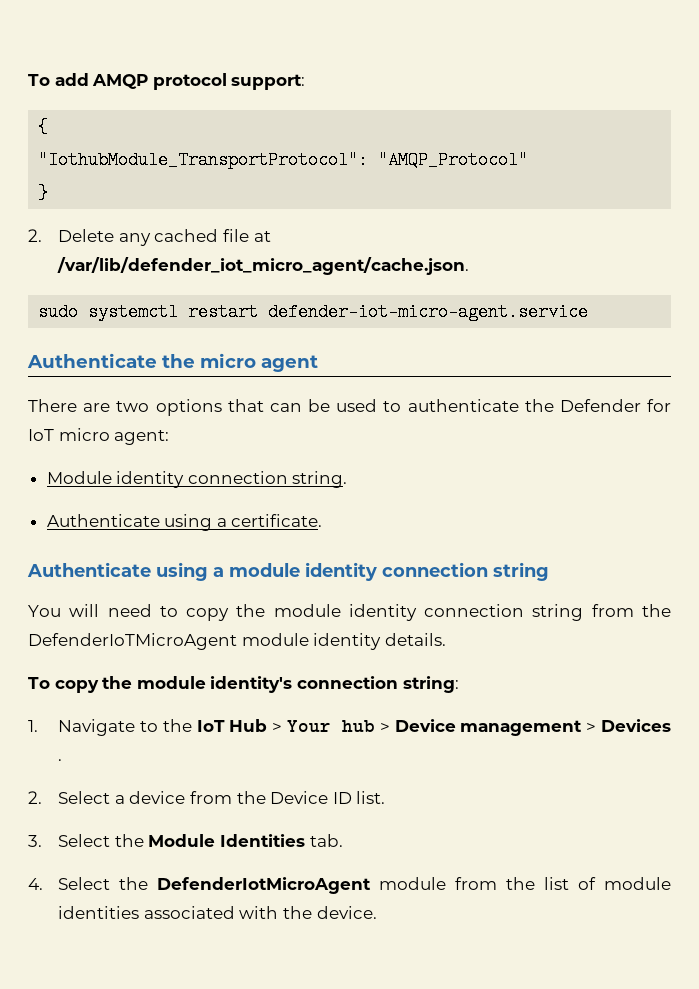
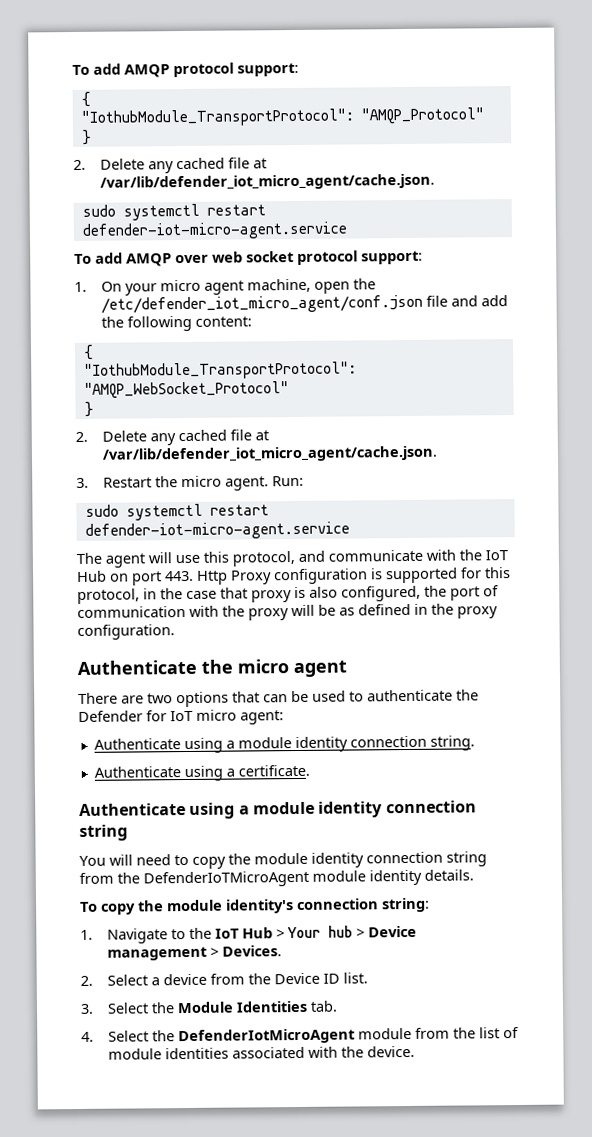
+ To add AMQP over web socket protocol support:
+ 1. On your micro agent machine, open the /etc/defender_iot_micro_agent/conf.json file and add the following content:
+ {
+ "IothubModule_TransportProtocol": "AMQP_WebSocket_Protocol"
+ }
+ 2. Delete any cached file at /var/lib/defender_iot_micro_agent/cache.json.
+ 3. Restart the micro agent. Run:
+ sudo systemctl restart defender-iot-micro-agent.service
+ The agent will use this protocol, and communicate with the IoT Hub on port 443. Http Proxy configuration is supported for this protocol, in the case that proxy is also configured, the port of communication with the proxy will be as defined in the proxy configuration.
- Module identity connection string.
+ Authenticate using a module identity connection string.
- 1. Navigate to the IoT Hub > Your hub > Device management > Devices .
+ 1. Navigate to the IoT Hub > Your hub > Device management > Devices.

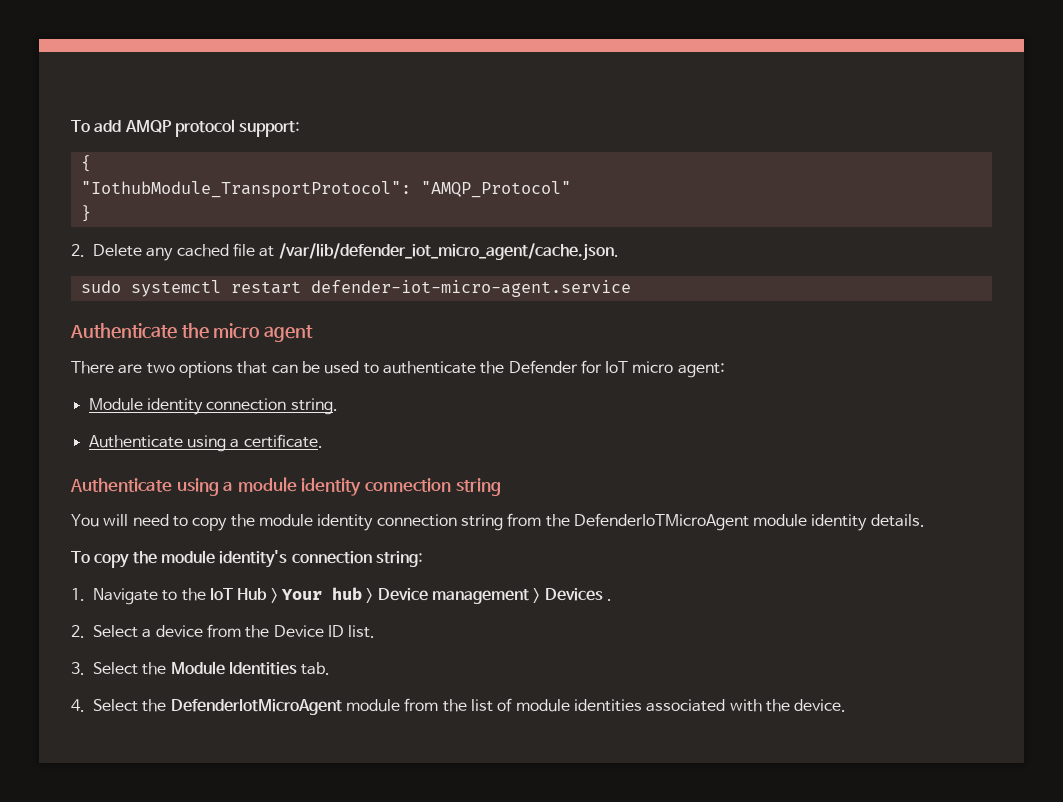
- To add AMQP over web socket protocol support:
- 1. On your micro agent machine, open the /etc/defender_iot_micro_agent/conf.json file and add the following content:
- {
- "IothubModule_TransportProtocol": "AMQP_WebSocket_Protocol"
- }
- 2. Delete any cached file at /var/lib/defender_iot_micro_agent/cache.json.
- 3. Restart the micro agent. Run:
- sudo systemctl restart defender-iot-micro-agent.service
- The agent will use this protocol, and communicate with the IoT Hub on port 443. Http Proxy configuration is supported for this protocol, in the case that proxy is also configured, the port of communication with the proxy will be as defined in the proxy configuration.
- Authenticate using a module identity connection string.
+ Module identity connection string.
- 1. Navigate to the IoT Hub > Your hub > Device management > Devices.
+ 1. Navigate to the IoT Hub > Your hub > Device management > Devices .

